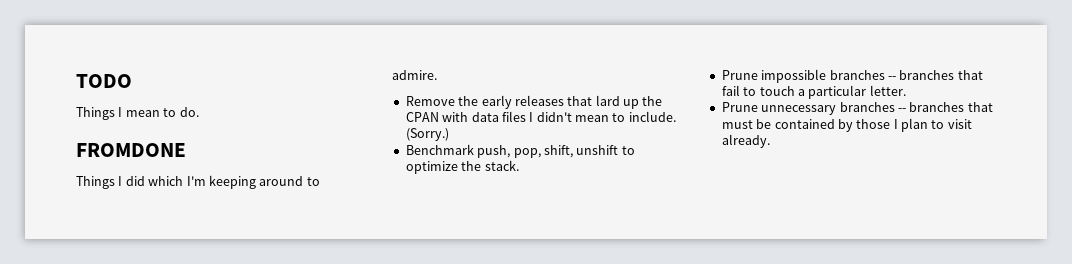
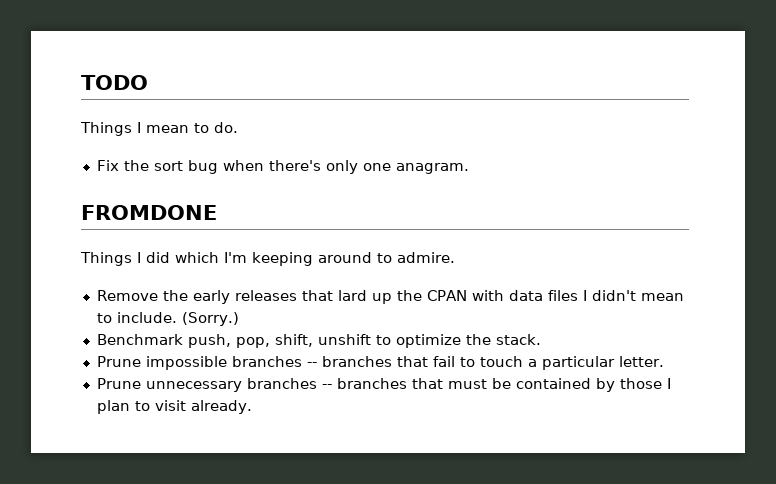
+ Fix the sort bug when there's only one anagram.

